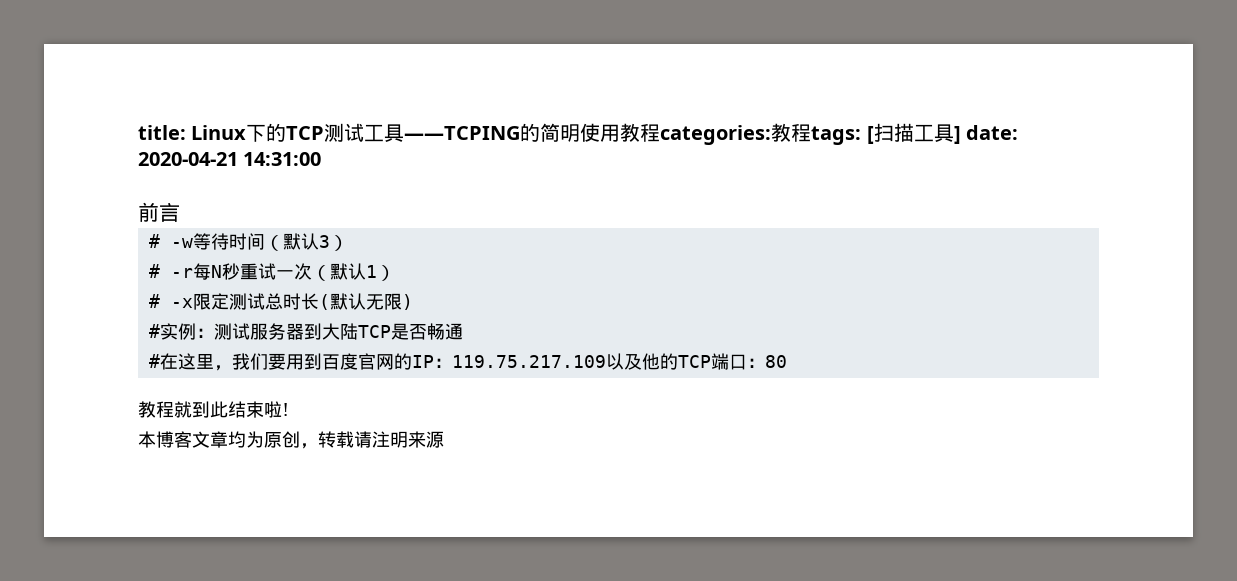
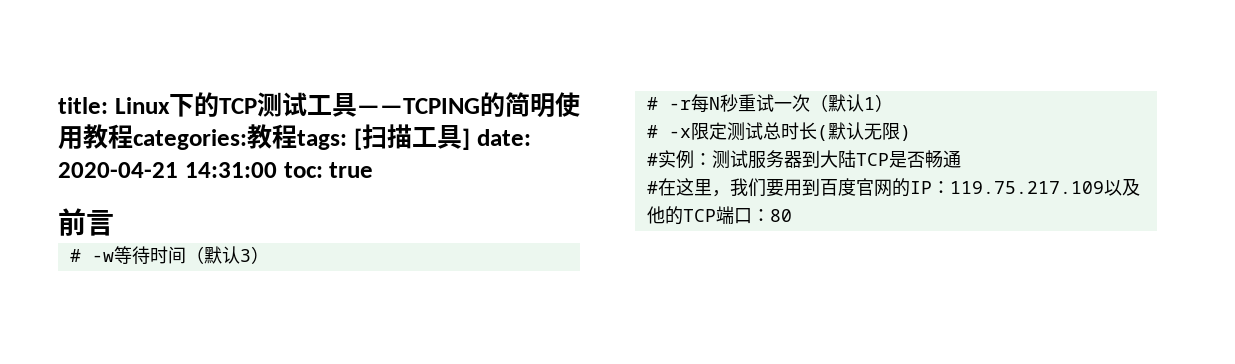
- title: Linux下的TCP测试工具——TCPING的简明使用教程categories:教程tags: [扫描工具] date: 2020-04-21 14:31:00
+ title: Linux下的TCP测试工具——TCPING的简明使用教程categories:教程tags: [扫描工具] date: 2020-04-21 14:31:00 toc: true
- 教程就到此结束啦!
- 本博客文章均为原创，转载请注明来源

